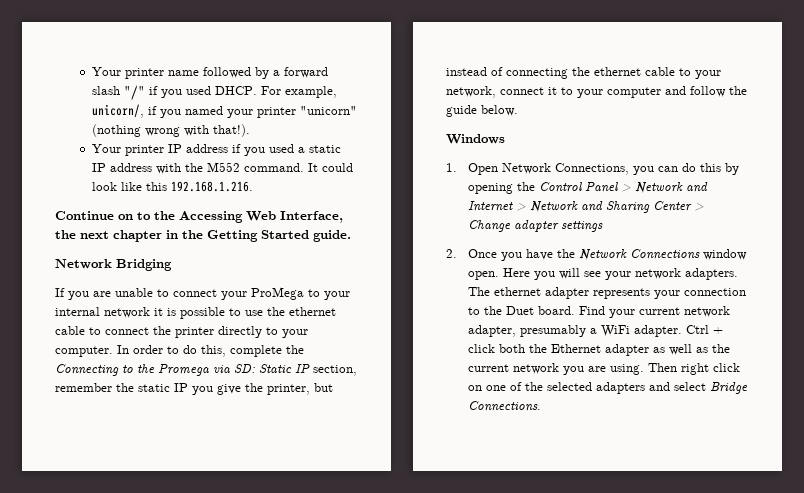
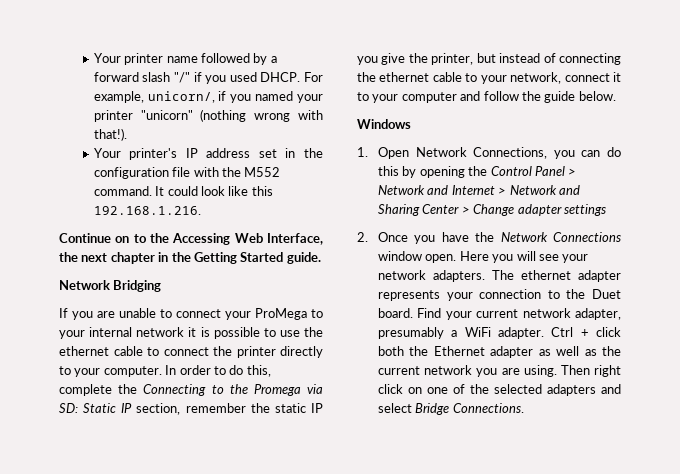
- Your printer IP address if you used a static IP address with the M552 command.
+ Your printer's IP address set in the configuration file with the M552 command.

